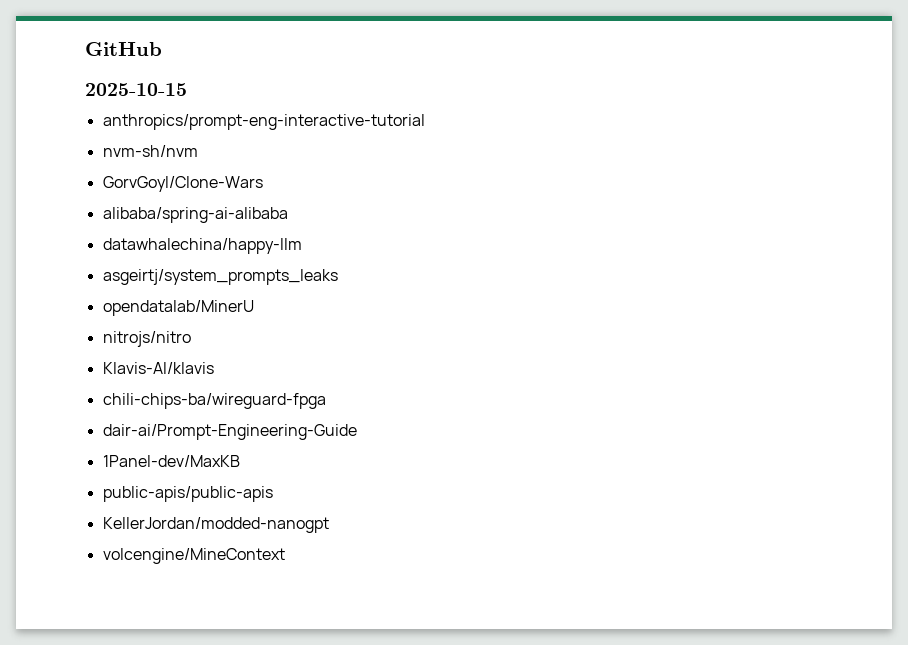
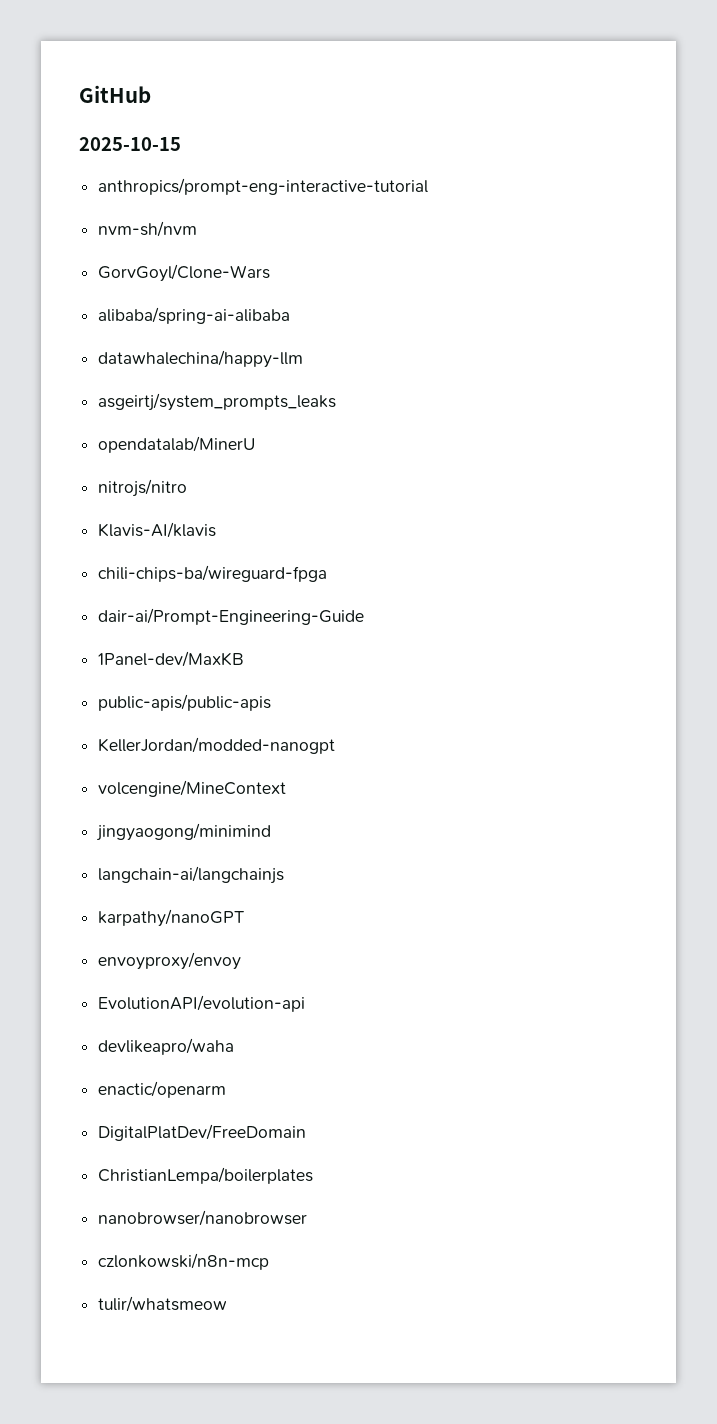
+ jingyaogong/minimind
+ langchain-ai/langchainjs
+ karpathy/nanoGPT
+ envoyproxy/envoy
+ EvolutionAPI/evolution-api
+ devlikeapro/waha
+ enactic/openarm
+ DigitalPlatDev/FreeDomain
+ ChristianLempa/boilerplates
+ nanobrowser/nanobrowser
+ czlonkowski/n8n-mcp
+ tulir/whatsmeow

